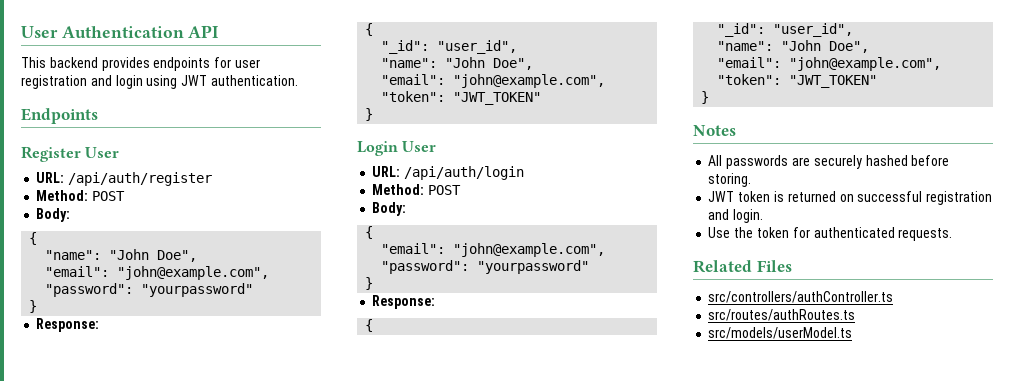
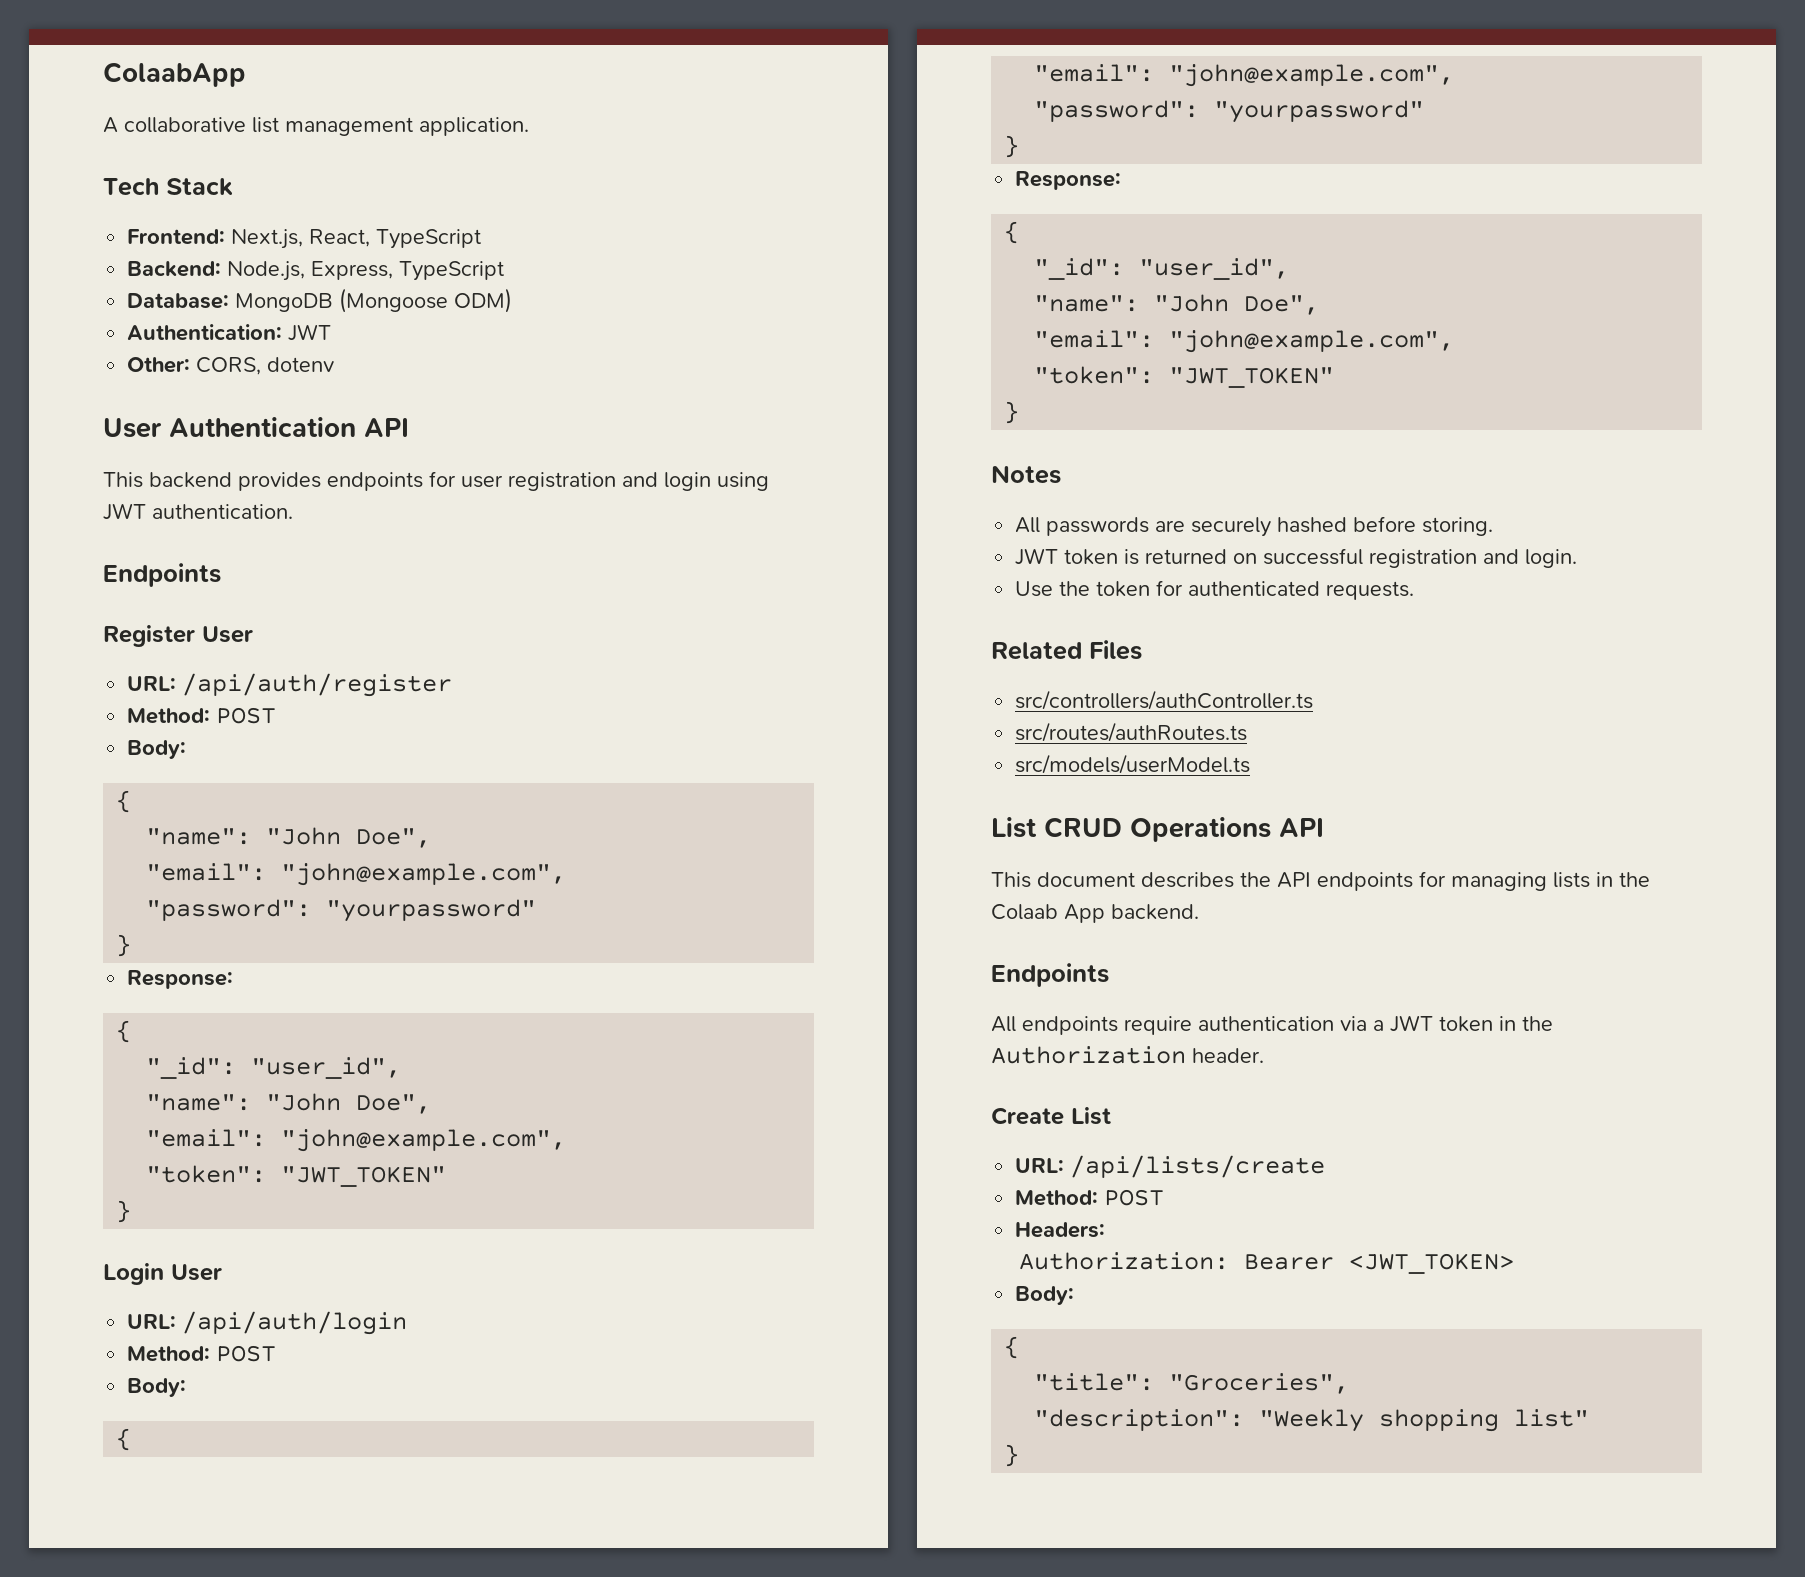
+ ColaabApp
+ A collaborative list management application.
+ Tech Stack
+ Frontend: Next.js, React, TypeScript
+ Backend: Node.js, Express, TypeScript
+ Database: MongoDB (Mongoose ODM)
+ Authentication: JWT
+ Other: CORS, dotenv
+ List CRUD Operations API
+ This document describes the API endpoints for managing lists in the Colaab App backend.
+ Endpoints
+ All endpoints require authentication via a JWT token in the Authorization header.
+ Create List
+ URL: /api/lists/create
+ Method: POST
+ Headers:
+ Authorization: Bearer <JWT_TOKEN>
+ Body:
+ {
+ "title": "Groceries",
+ "description": "Weekly shopping list"
+ }

